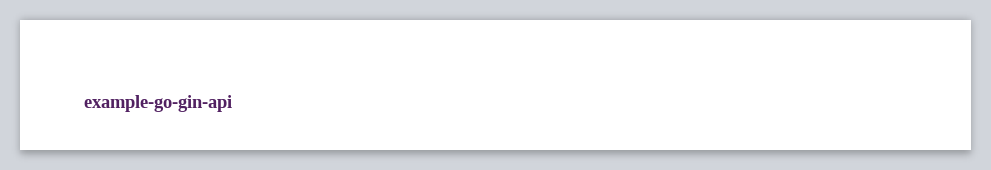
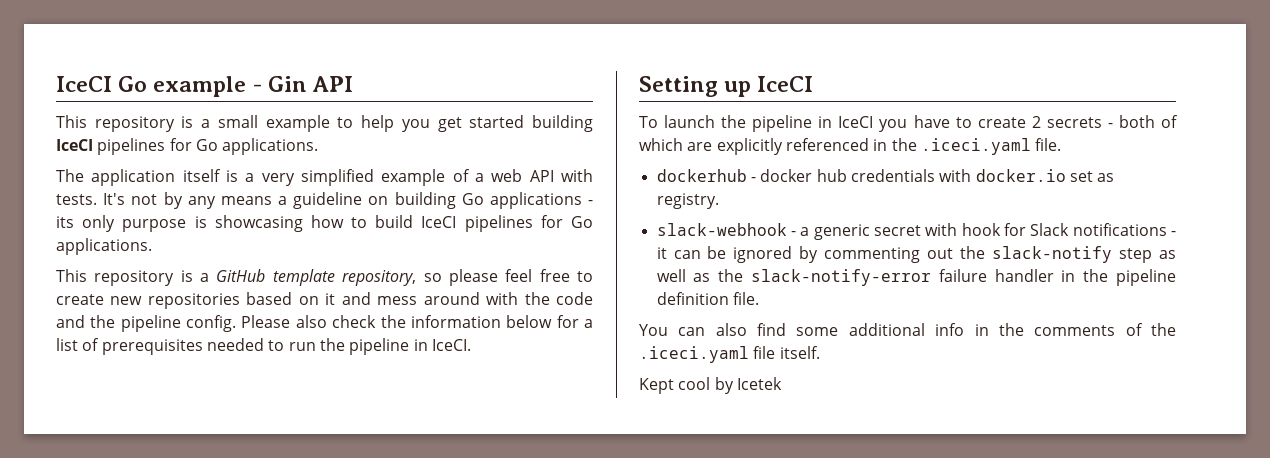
- example-go-gin-api
+ IceCI Go example - Gin API
+ This repository is a small example to help you get started building IceCI pipelines for Go applications.
+ The application itself is a very simplified example of a web API with tests. It's not by any means a guideline on building Go applications - its only purpose is showcasing how to build IceCI pipelines for Go applications.
+ This repository is a GitHub template repository, so please feel free to create new repositories based on it and mess around with the code and the pipeline config. Please also check the information below for a list of prerequisites needed to run the pipeline in IceCI.
+ Setting up IceCI
+ To launch the pipeline in IceCI you have to create 2 secrets - both of which are explicitly referenced in the .iceci.yaml file.
+ dockerhub - docker hub credentials with docker.io set as registry.
+ slack-webhook - a generic secret with hook for Slack notifications - it can be ignored by commenting out the slack-notify step as well as the slack-notify-error failure handler in the pipeline definition file.
+ You can also find some additional info in the comments of the .iceci.yaml file itself.
+ Kept cool by Icetek

